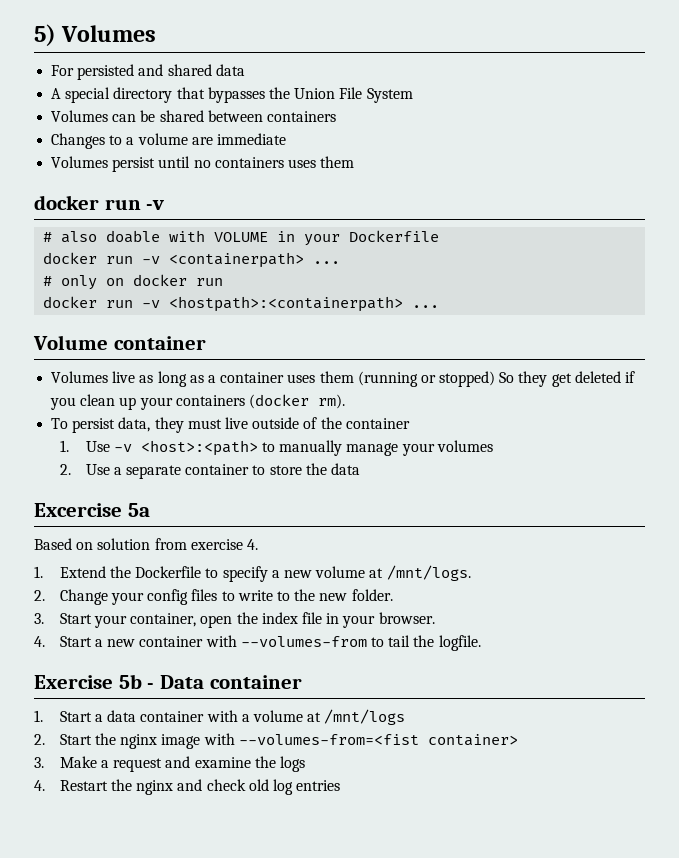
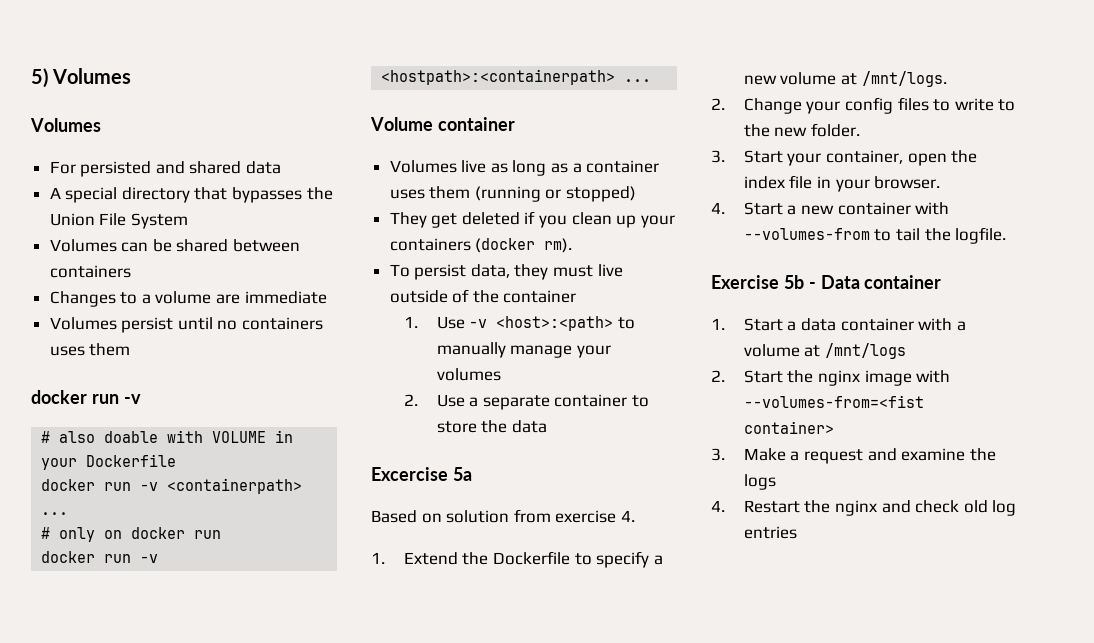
  5) Volumes
+ Volumes
- Volumes live as long as a container uses them (running or stopped) So they get deleted if you clean up your containers (docker rm).
+ Volumes live as long as a container uses them (running or stopped)
+ They get deleted if you clean up your containers (docker rm).

